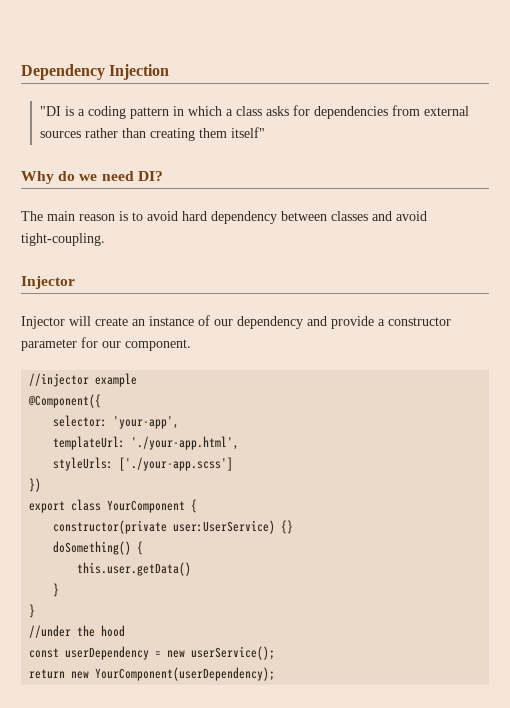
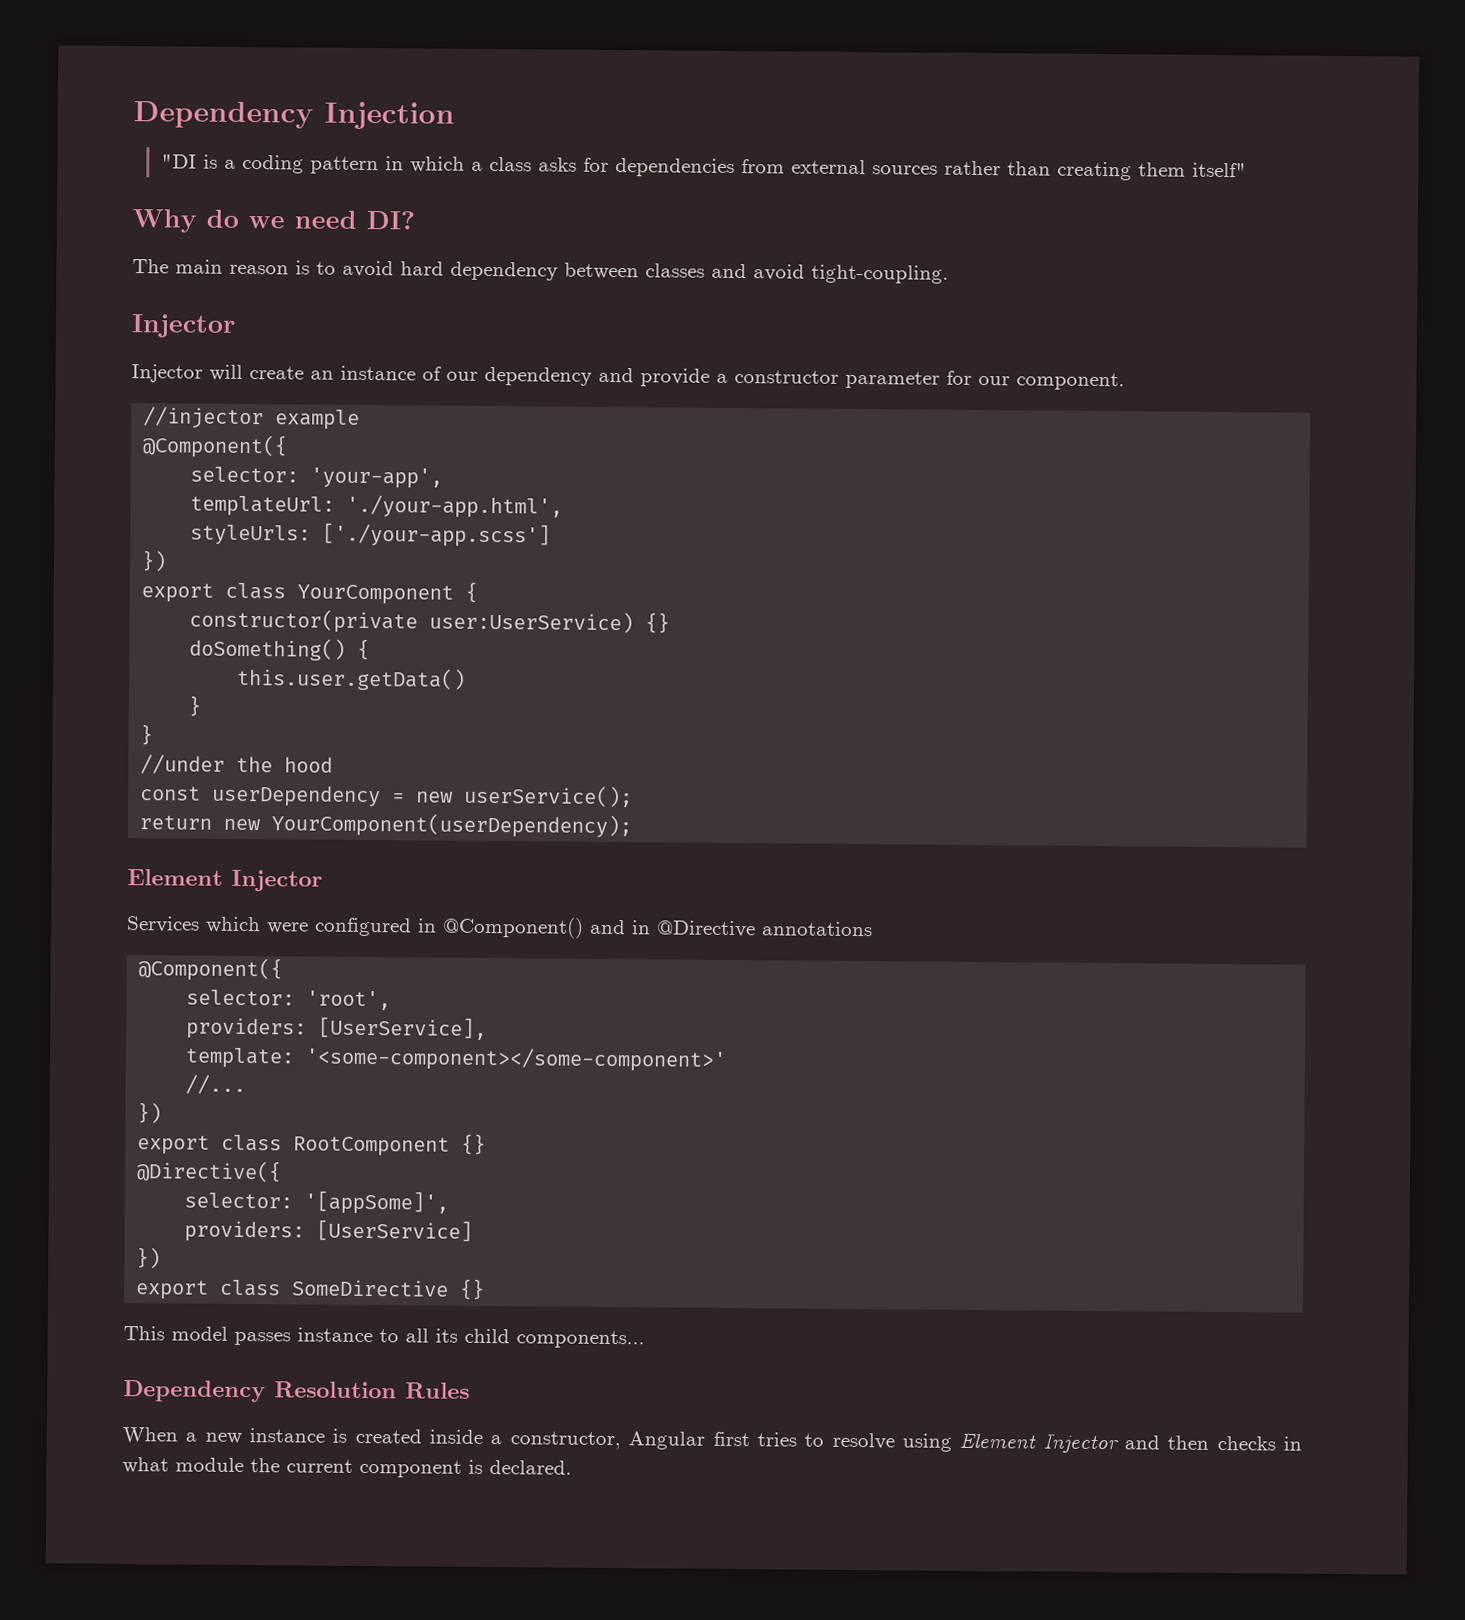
  return new YourComponent(userDependency);
+ Element Injector
+ Services which were configured in @Component() and in @Directive annotations
+ @Component({
+ selector: 'root',
+ providers: [UserService],
+ template: '<some-component></some-component>'
+ //...
+ })
+ export class RootComponent {}
+ @Directive({
+ selector: '[appSome]',
+ providers: [UserService]
+ })
+ export class SomeDirective {}
+ This model passes instance to all its child components...
+ Dependency Resolution Rules
+ When a new instance is created inside a constructor, Angular first tries to resolve using Element Injector and then checks in what module the current component is declared.

